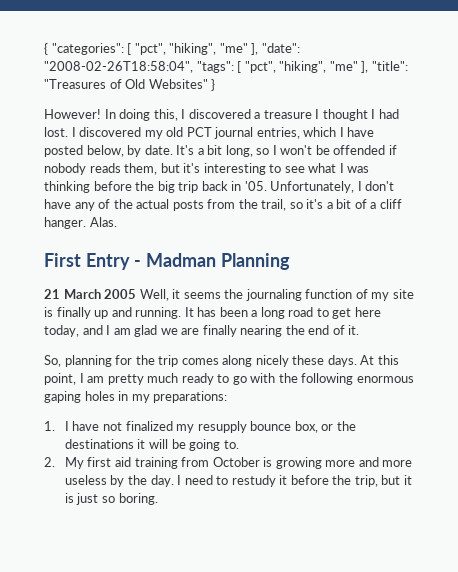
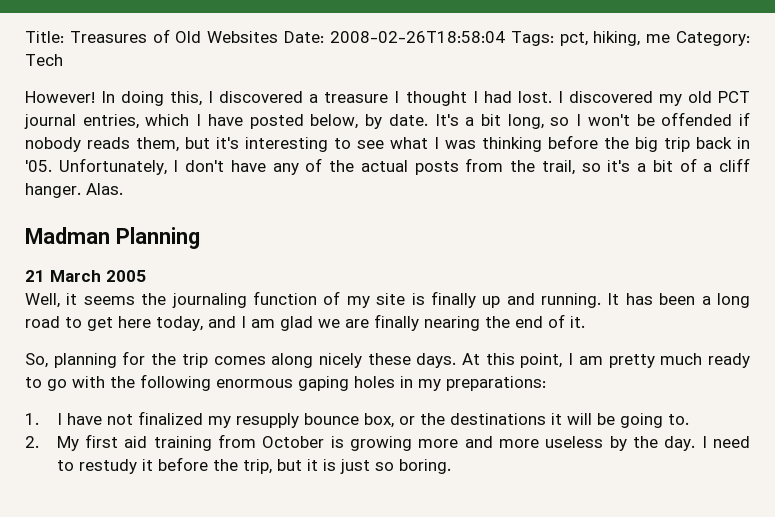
- { "categories": [ "pct", "hiking", "me" ], "date": "2008-02-26T18:58:04", "tags": [ "pct", "hiking", "me" ], "title": "Treasures of Old Websites" }
+ Title: Treasures of Old Websites Date: 2008-02-26T18:58:04 Tags: pct, hiking, me Category: Tech
- First Entry - Madman Planning
+ Madman Planning
- 21 March 2005 Well, it seems the journaling function of my site is finally up and running.
+ 21 March 2005
+ Well, it seems the journaling function of my site is finally up and running.

